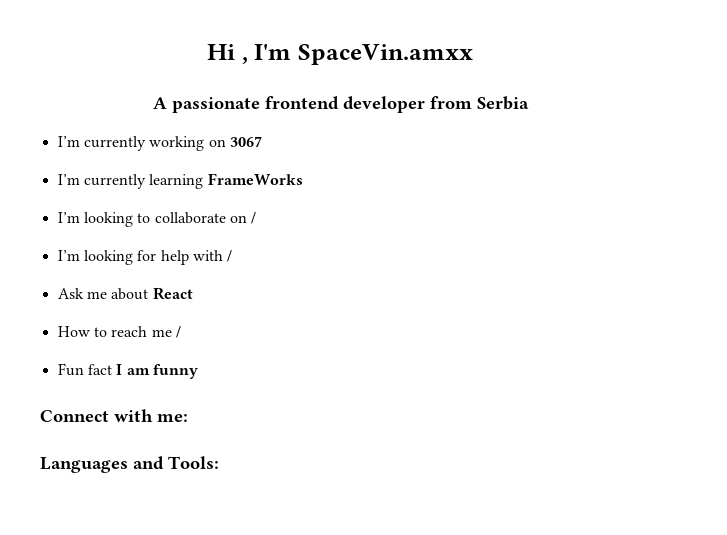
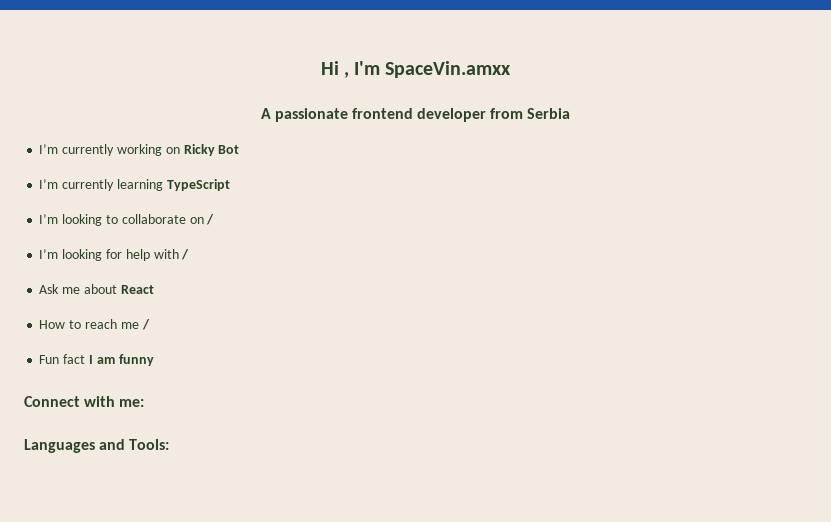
- I’m currently working on 3067
+ I’m currently working on Ricky Bot
- I’m currently learning FrameWorks
+ I’m currently learning TypeScript

